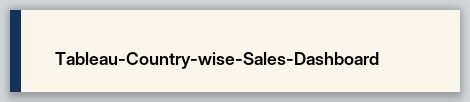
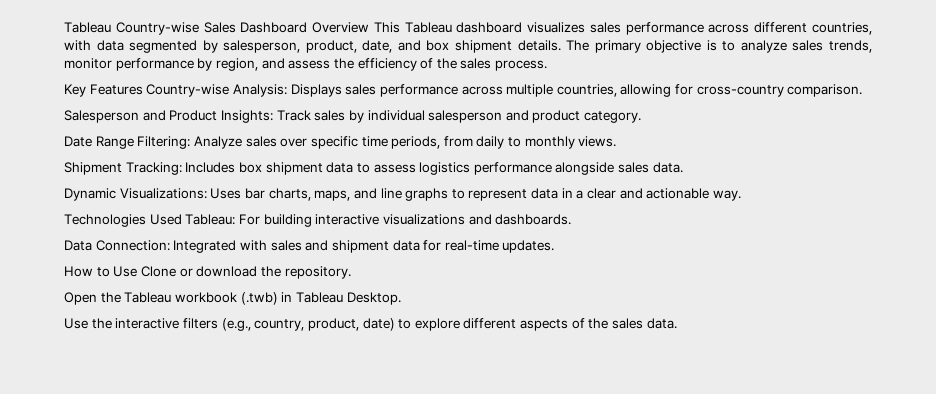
- Tableau-Country-wise-Sales-Dashboard
+ Tableau Country-wise Sales Dashboard Overview This Tableau dashboard visualizes sales performance across different countries, with data segmented by salesperson, product, date, and box shipment details. The primary objective is to analyze sales trends, monitor performance by region, and assess the efficiency of the sales process.
+ Key Features Country-wise Analysis: Displays sales performance across multiple countries, allowing for cross-country comparison.
+ Salesperson and Product Insights: Track sales by individual salesperson and product category.
+ Date Range Filtering: Analyze sales over specific time periods, from daily to monthly views.
+ Shipment Tracking: Includes box shipment data to assess logistics performance alongside sales data.
+ Dynamic Visualizations: Uses bar charts, maps, and line graphs to represent data in a clear and actionable way.
+ Technologies Used Tableau: For building interactive visualizations and dashboards.
+ Data Connection: Integrated with sales and shipment data for real-time updates.
+ How to Use Clone or download the repository.
+ Open the Tableau workbook (.twb) in Tableau Desktop.
+ Use the interactive filters (e.g., country, product, date) to explore different aspects of the sales data.

